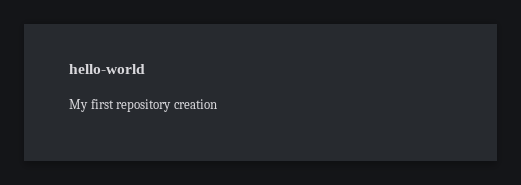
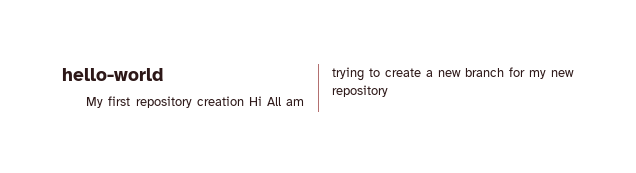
- My first repository creation
+ My first repository creation Hi All am trying to create a new branch for my new repository

